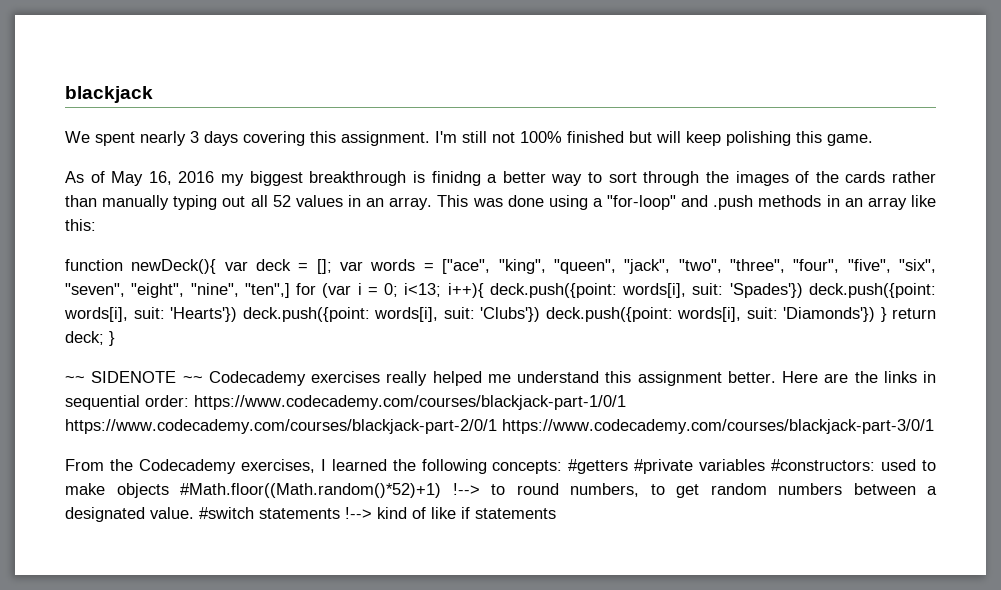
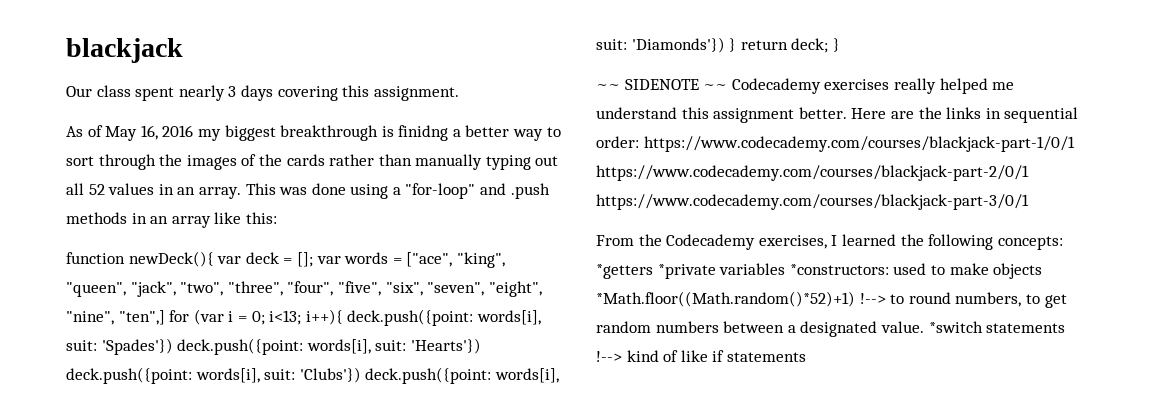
- We spent nearly 3 days covering this assignment. I'm still not 100% finished but will keep polishing this game.
+ Our class spent nearly 3 days covering this assignment.
- From the Codecademy exercises, I learned the following concepts: #getters #private variables #constructors: used to make objects #Math.floor((Math.random()*52)+1) !--> to round numbers, to get random numbers between a designated value.
+ From the Codecademy exercises, I learned the following concepts: *getters *private variables *constructors: used to make objects *Math.floor((Math.random()*52)+1) !--> to round numbers, to get random numbers between a designated value.
- #switch statements !--> kind of like if statements
+ *switch statements !--> kind of like if statements

